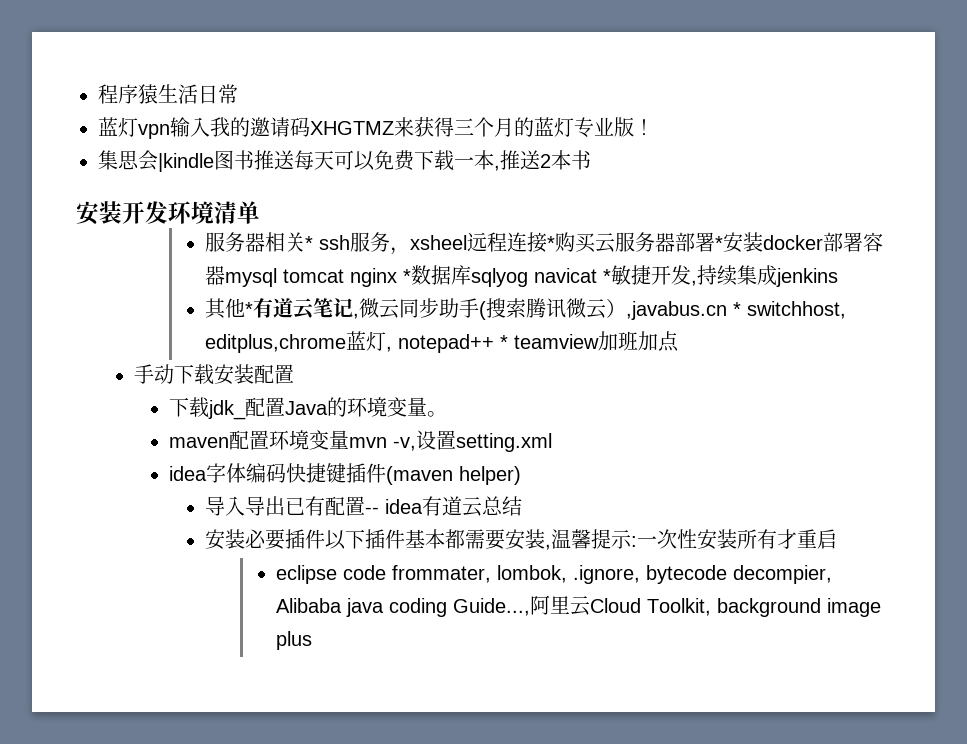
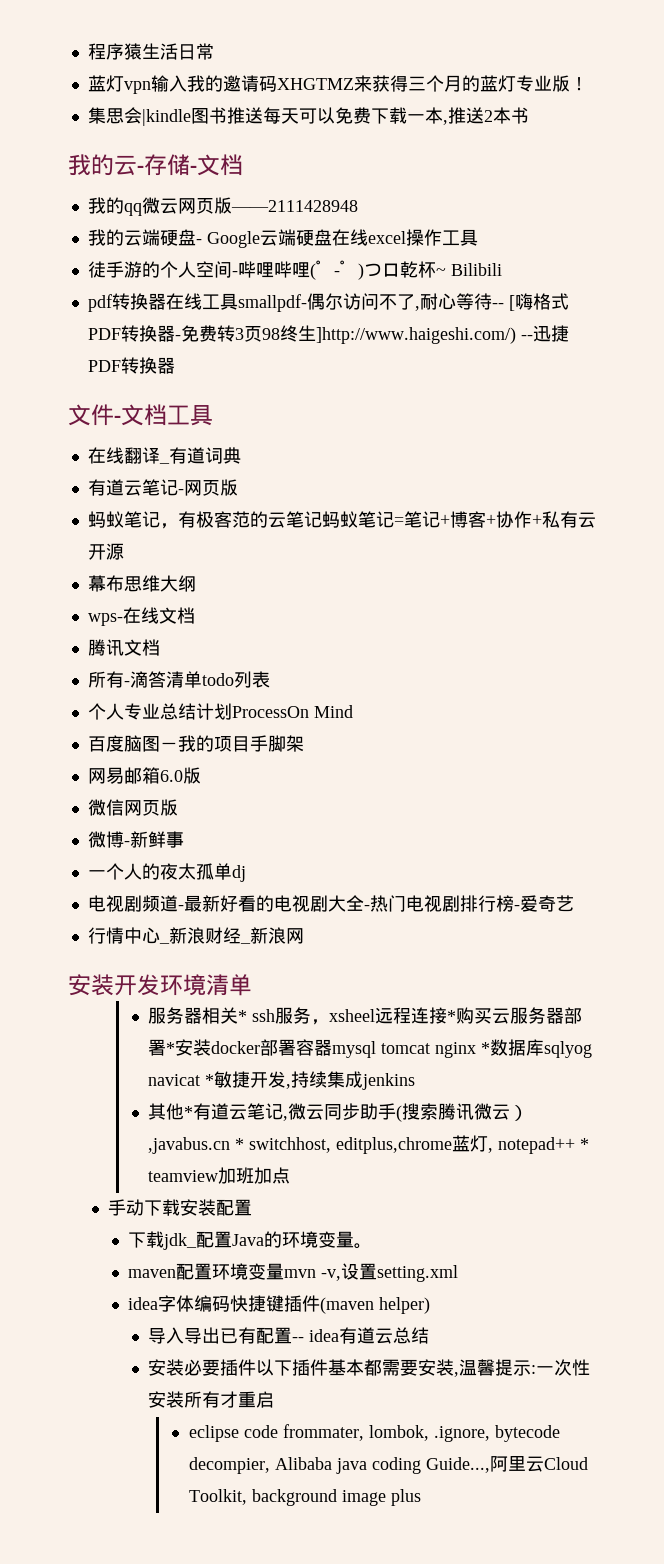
+ 我的云-存储-文档
+ 我的qq微云网页版——2111428948
+ 我的云端硬盘- Google云端硬盘在线excel操作工具
+ 徒手游的个人空间-哔哩哔哩(゜-゜)つロ乾杯~ Bilibili
+ pdf转换器在线工具smallpdf-偶尔访问不了,耐心等待-- [嗨格式PDF转换器-免费转3页98终生]http://www.haigeshi.com/) --迅捷PDF转换器
+ 文件-文档工具
+ 在线翻译_有道词典
+ 有道云笔记-网页版
+ 蚂蚁笔记，有极客范的云笔记蚂蚁笔记=笔记+博客+协作+私有云开源
+ 幕布思维大纲
+ wps-在线文档
+ 腾讯文档
+ 所有-滴答清单todo列表
+ 个人专业总结计划ProcessOn Mind
+ 百度脑图－我的项目手脚架
+ 网易邮箱6.0版
+ 微信网页版
+ 微博-新鲜事
+ 一个人的夜太孤单dj
+ 电视剧频道-最新好看的电视剧大全-热门电视剧排行榜-爱奇艺
+ 行情中心_新浪财经_新浪网

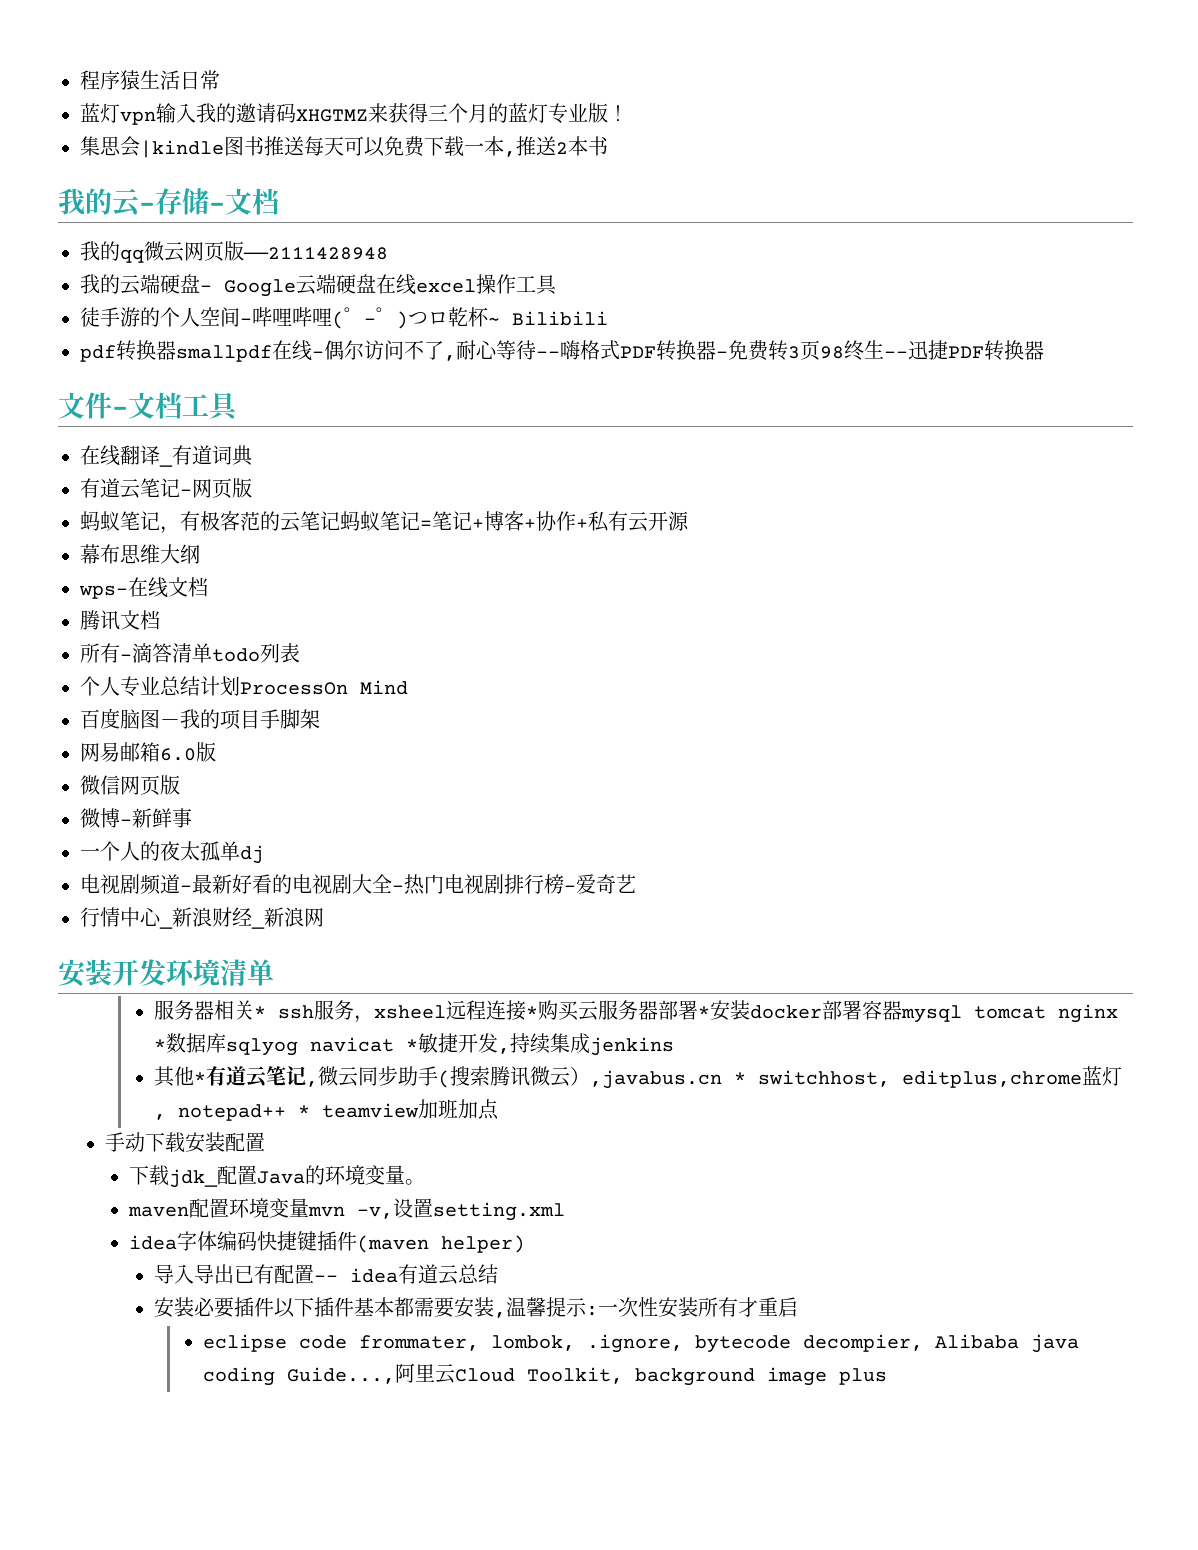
- pdf转换器在线工具smallpdf-偶尔访问不了,耐心等待-- [嗨格式PDF转换器-免费转3页98终生]http://www.haigeshi.com/) --迅捷PDF转换器
+ pdf转换器smallpdf在线-偶尔访问不了,耐心等待--嗨格式PDF转换器-免费转3页98终生--迅捷PDF转换器

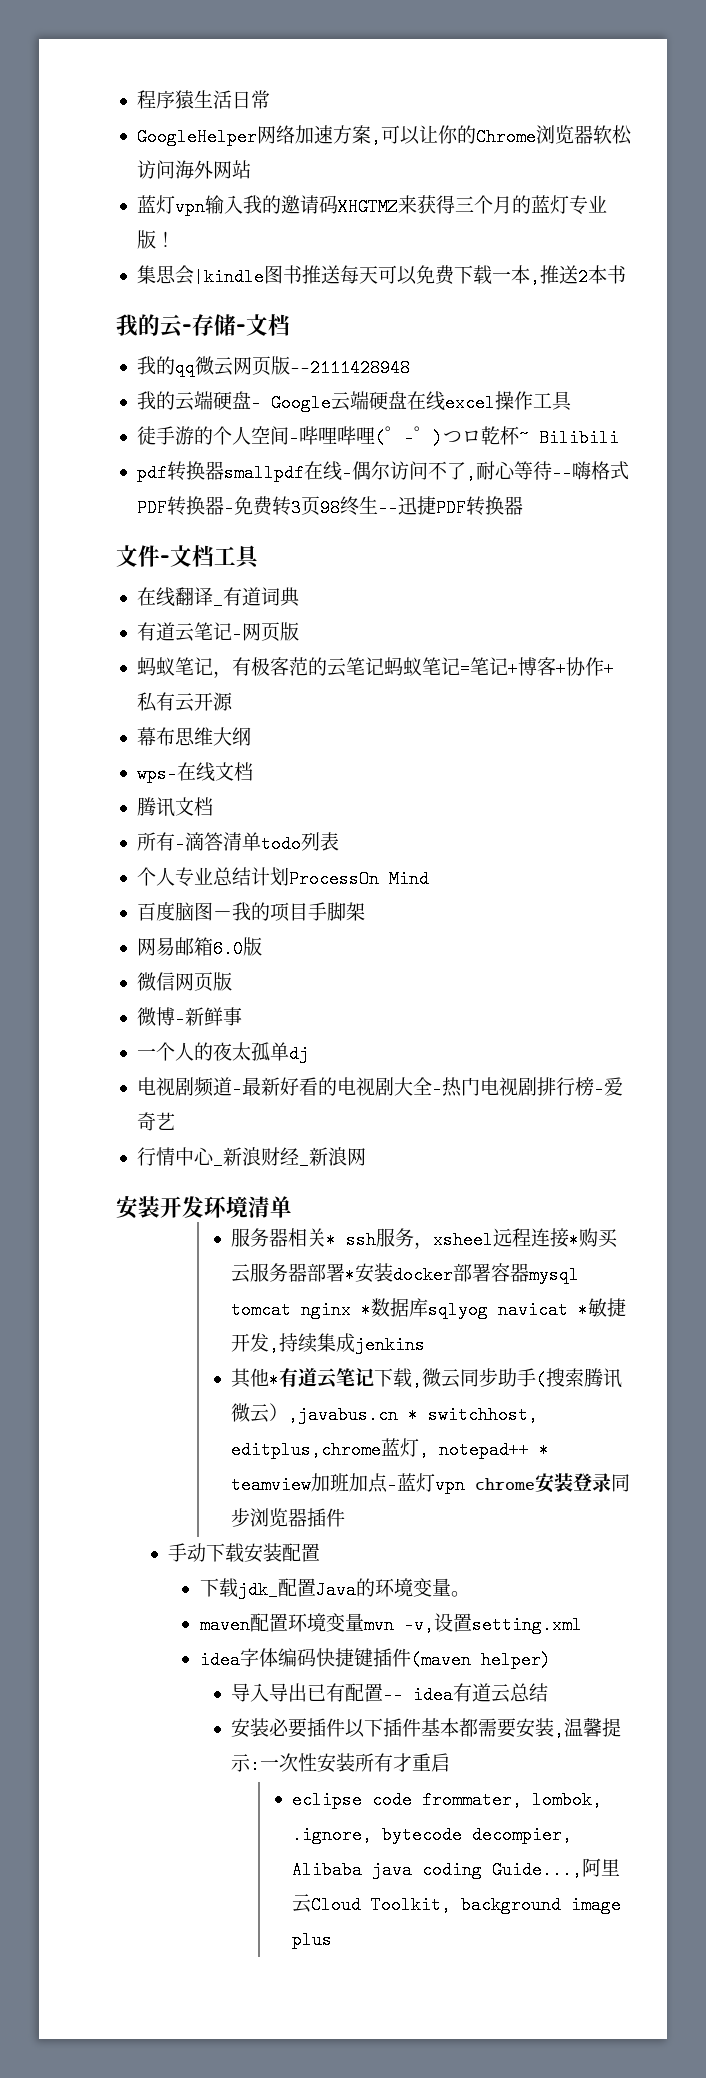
+ GoogleHelper网络加速方案,可以让你的Chrome浏览器软松访问海外网站
- 其他*有道云笔记,微云同步助手(搜索腾讯微云）,javabus.cn * switchhost, editplus,chrome蓝灯, notepad++ * teamview加班加点
+ 其他*有道云笔记下载,微云同步助手(搜索腾讯微云）,javabus.cn * switchhost, editplus,chrome蓝灯, notepad++ * teamview加班加点-蓝灯vpn chrome安装登录同步浏览器插件

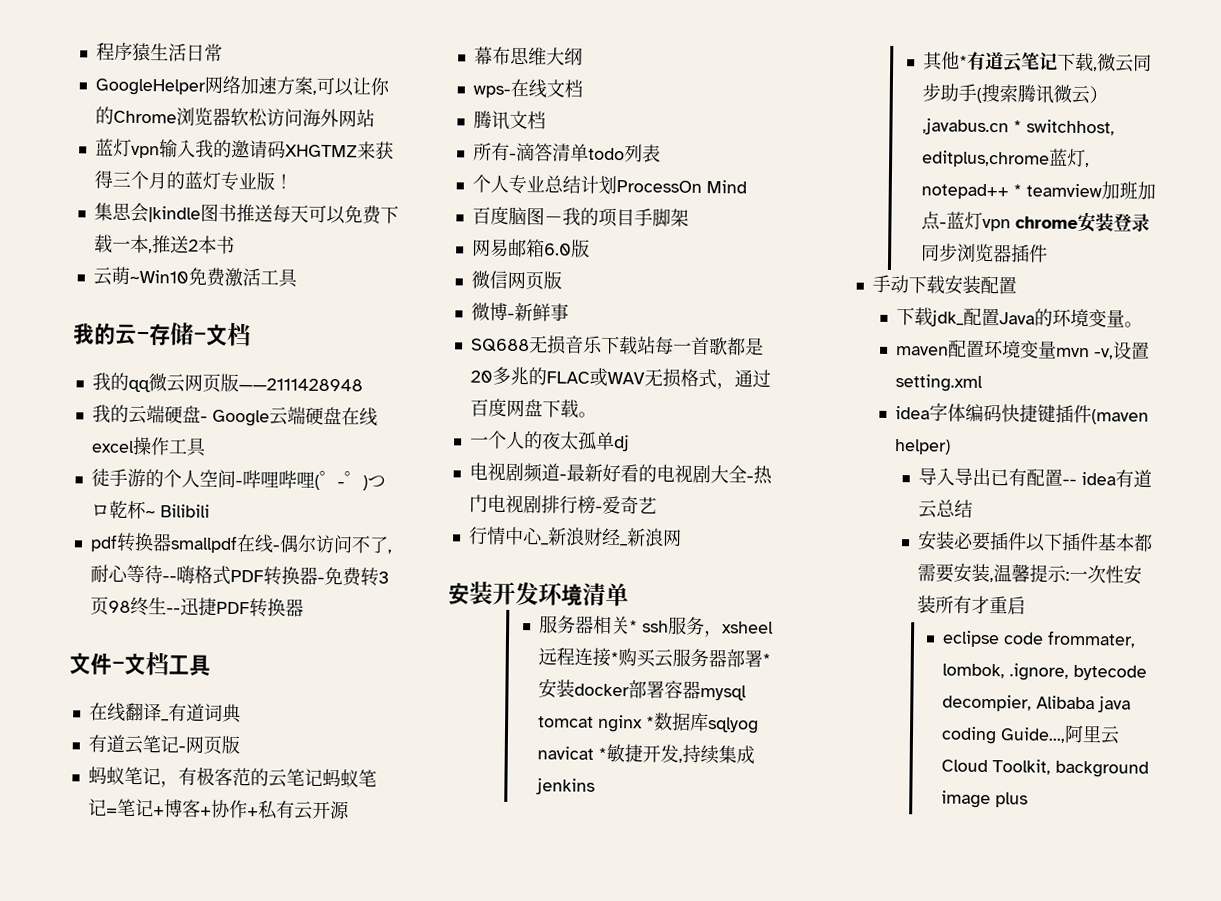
+ 云萌~Win10免费激活工具
+ SQ688无损音乐下载站每一首歌都是20多兆的FLAC或WAV无损格式，通过百度网盘下载。

